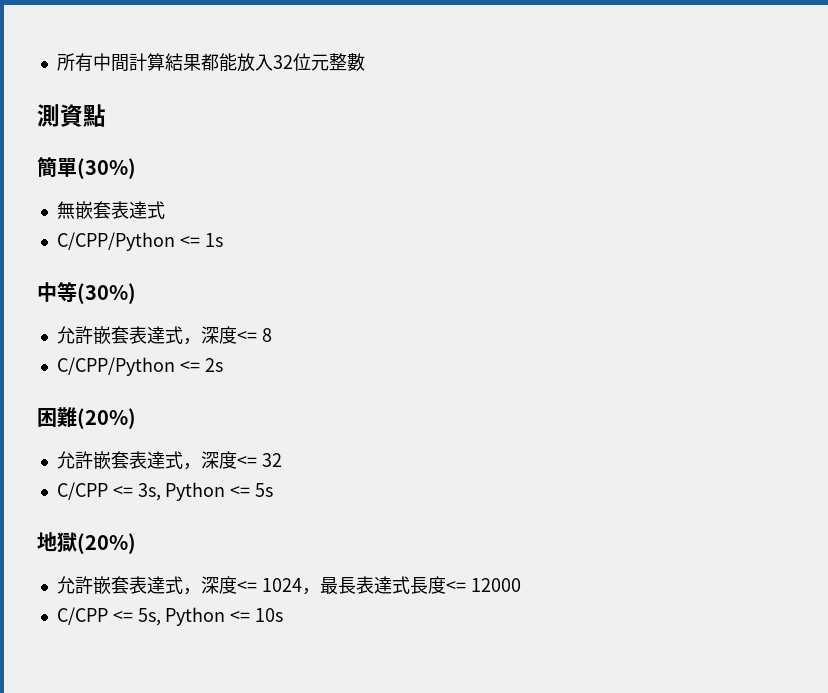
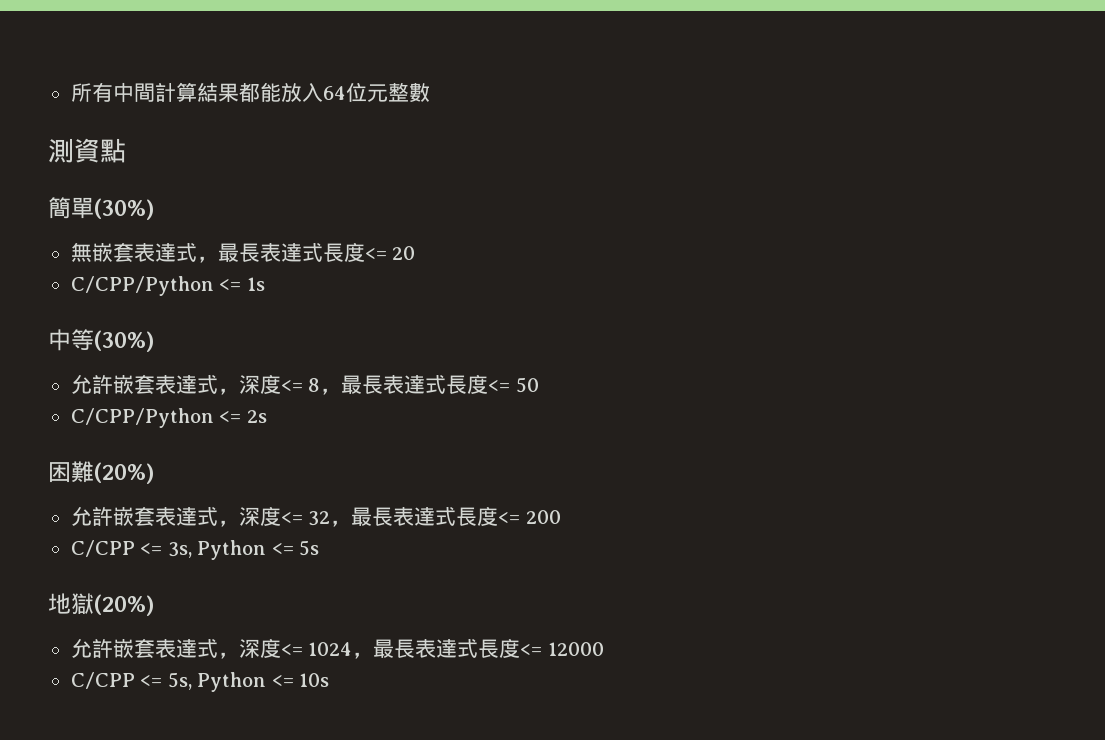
- 所有中間計算結果都能放入32位元整數
+ 所有中間計算結果都能放入64位元整數
- 無嵌套表達式
+ 無嵌套表達式，最長表達式長度<= 20
- 允許嵌套表達式，深度<= 8
+ 允許嵌套表達式，深度<= 8，最長表達式長度<= 50
- 允許嵌套表達式，深度<= 32
+ 允許嵌套表達式，深度<= 32，最長表達式長度<= 200

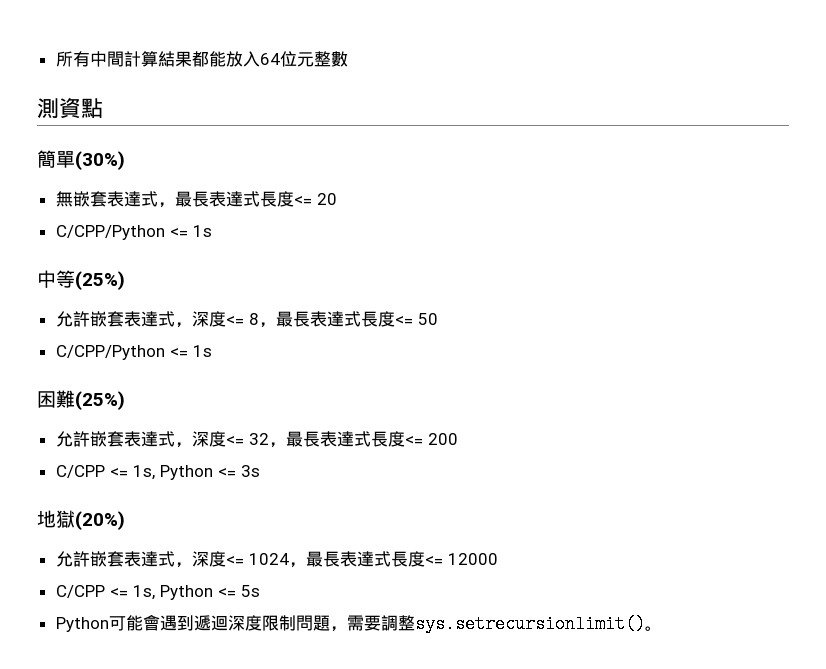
- 中等(30%)
+ 中等(25%)
  允許嵌套表達式，深度<= 8，最長表達式長度<= 50
- C/CPP/Python <= 2s
+ C/CPP/Python <= 1s
- 困難(20%)
+ 困難(25%)
- C/CPP <= 3s, Python <= 5s
+ C/CPP <= 1s, Python <= 3s
- C/CPP <= 5s, Python <= 10s
+ C/CPP <= 1s, Python <= 5s
+ Python可能會遇到遞迴深度限制問題，需要調整sys.setrecursionlimit()。

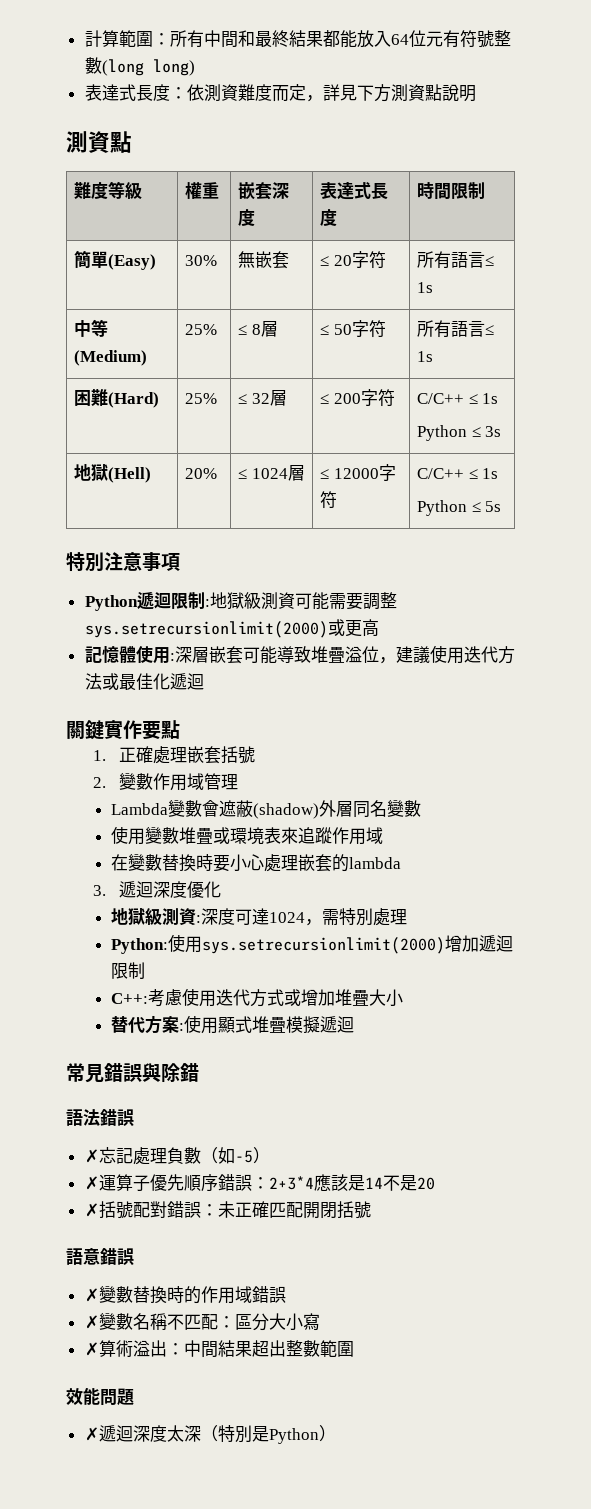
- 所有中間計算結果都能放入64位元整數
+ 計算範圍：所有中間和最終結果都能放入64位元有符號整數(long long)
+ 表達式長度：依測資難度而定，詳見下方測資點說明
  測資點
- 簡單(30%)
- 無嵌套表達式，最長表達式長度<= 20
- C/CPP/Python <= 1s
- 中等(25%)
- 允許嵌套表達式，深度<= 8，最長表達式長度<= 50
- C/CPP/Python <= 1s
- 困難(25%)
- 允許嵌套表達式，深度<= 32，最長表達式長度<= 200
- C/CPP <= 1s, Python <= 3s
- 地獄(20%)
- 允許嵌套表達式，深度<= 1024，最長表達式長度<= 12000
- C/CPP <= 1s, Python <= 5s
- Python可能會遇到遞迴深度限制問題，需要調整sys.setrecursionlimit()。
+ 難度等級 | 權重 | 嵌套深度 | 表達式長度 | 時間限制
+ 簡單(Easy) | 30% | 無嵌套 | ≤ 20字符 | 所有語言≤ 1s
+ 中等(Medium) | 25% | ≤ 8層 | ≤ 50字符 | 所有語言≤ 1s
+ 困難(Hard) | 25% | ≤ 32層 | ≤ 200字符 | C/C++ ≤ 1s
+ Python ≤ 3s
+ 地獄(Hell) | 20% | ≤ 1024層 | ≤ 12000字符 | C/C++ ≤ 1s
+ Python ≤ 5s
+ 特別注意事項
+ Python遞迴限制:地獄級測資可能需要調整sys.setrecursionlimit(2000)或更高
+ 記憶體使用:深層嵌套可能導致堆疊溢位，建議使用迭代方法或最佳化遞迴
+ 關鍵實作要點
+ 1.正確處理嵌套括號
+ 2.變數作用域管理
+ Lambda變數會遮蔽(shadow)外層同名變數
+ 使用變數堆疊或環境表來追蹤作用域
+ 在變數替換時要小心處理嵌套的lambda
+ 3.遞迴深度優化
+ 地獄級測資:深度可達1024，需特別處理
+ Python:使用sys.setrecursionlimit(2000)增加遞迴限制
+ C++:考慮使用迭代方式或增加堆疊大小
+ 替代方案:使用顯式堆疊模擬遞迴
+ 常見錯誤與除錯
+ 語法錯誤
+ ✗忘記處理負數（如-5）
+ ✗運算子優先順序錯誤：2+3*4應該是14不是20
+ ✗括號配對錯誤：未正確匹配開閉括號
+ 語意錯誤
+ ✗變數替換時的作用域錯誤
+ ✗變數名稱不匹配：區分大小寫
+ ✗算術溢出：中間結果超出整數範圍
+ 效能問題
+ ✗遞迴深度太深（特別是Python）

